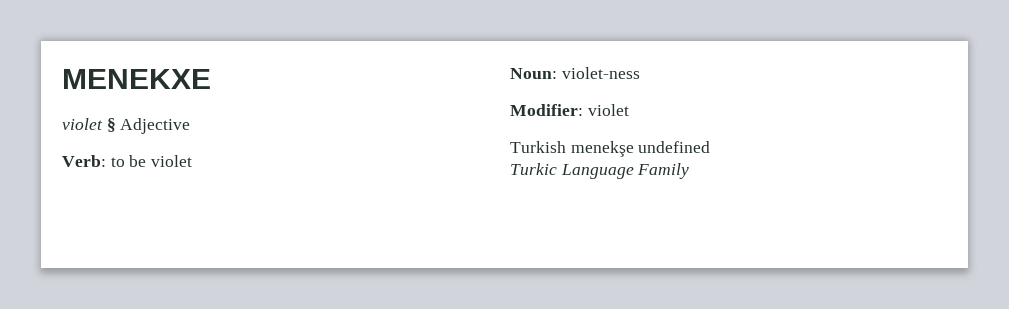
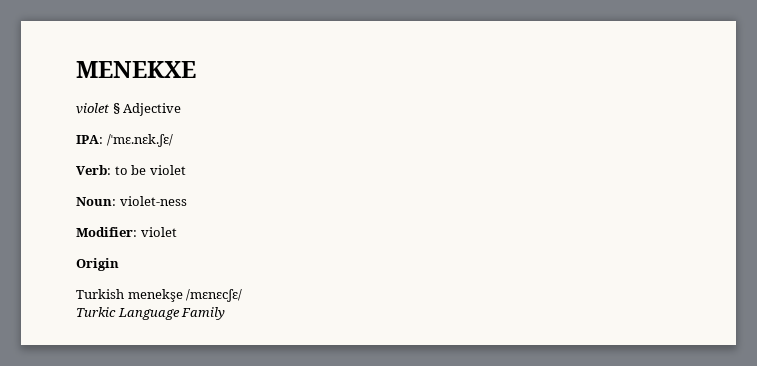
+ IPA: /ˈmɛ.nɛk.ʃɛ/
+ Origin
- Turkish menekşe undefined
+ Turkish menekşe /mɛnɛcʃɛ/

